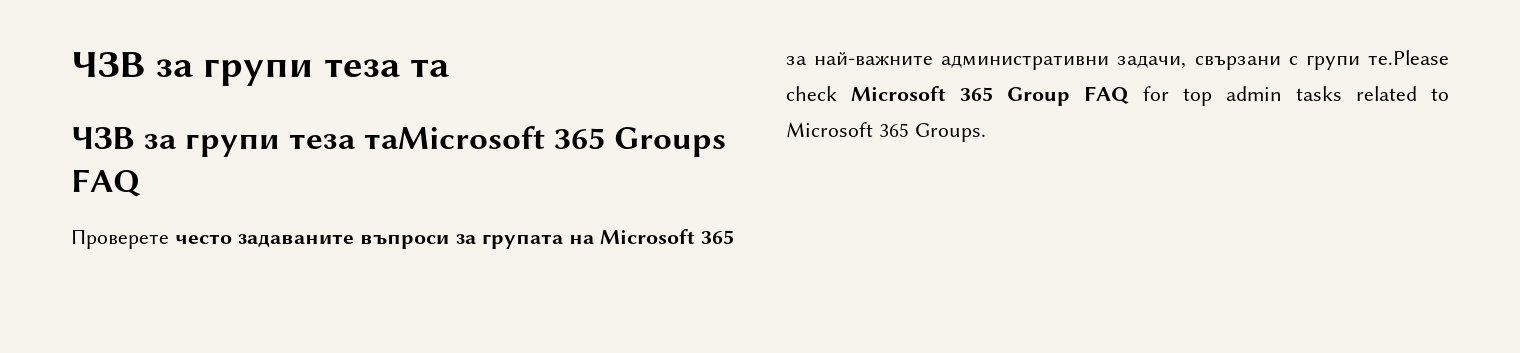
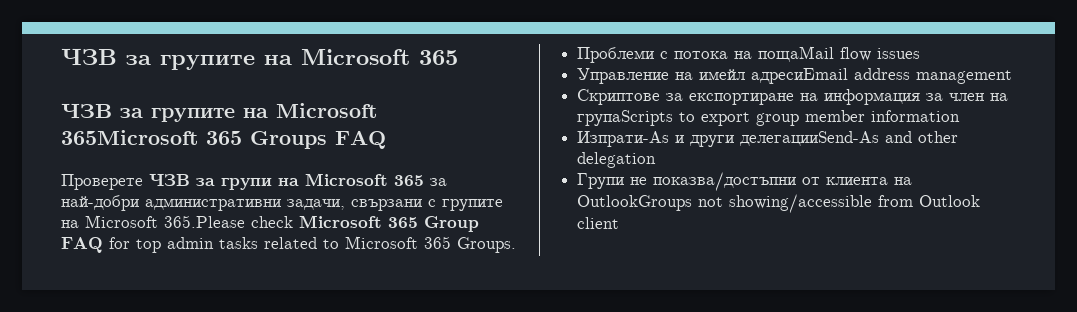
- ЧЗВ за групи теза та
- ЧЗВ за групи теза таMicrosoft 365 Groups FAQ
+ ЧЗВ за групите на Microsoft 365
+ ЧЗВ за групите на Microsoft 365Microsoft 365 Groups FAQ
- Проверете често задаваните въпроси за групата на Microsoft 365 за най-важните административни задачи, свързани с групи те.Please check Microsoft 365 Group FAQ for top admin tasks related to Microsoft 365 Groups.
+ Проверете ЧЗВ за групи на Microsoft 365 за най-добри административни задачи, свързани с групите на Microsoft 365.Please check Microsoft 365 Group FAQ for top admin tasks related to Microsoft 365 Groups.
+ Проблеми с потока на пощаMail flow issues
+ Управление на имейл адресиEmail address management
+ Скриптове за експортиране на информация за член на групаScripts to export group member information
+ Изпрати-As и други делегацииSend-As and other delegation
+ Групи не показва/достъпни от клиента на OutlookGroups not showing/accessible from Outlook client

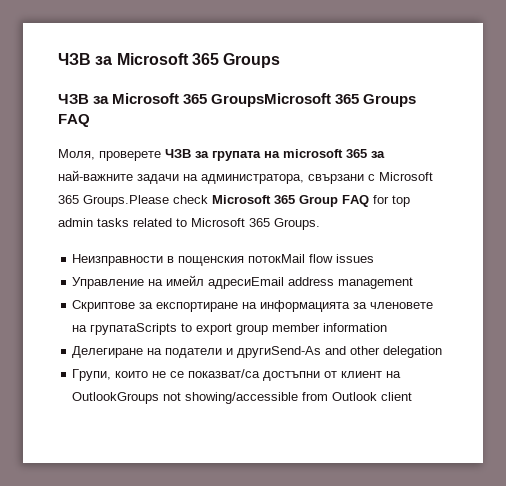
- ЧЗВ за групите на Microsoft 365
- ЧЗВ за групите на Microsoft 365Microsoft 365 Groups FAQ
+ ЧЗВ за Microsoft 365 Groups
+ ЧЗВ за Microsoft 365 GroupsMicrosoft 365 Groups FAQ
- Проверете ЧЗВ за групи на Microsoft 365 за най-добри административни задачи, свързани с групите на Microsoft 365.Please check Microsoft 365 Group FAQ for top admin tasks related to Microsoft 365 Groups.
+ Моля, проверете ЧЗВ за групата на microsoft 365 за най-важните задачи на администратора, свързани с Microsoft 365 Groups.Please check Microsoft 365 Group FAQ for top admin tasks related to Microsoft 365 Groups.
- Проблеми с потока на пощаMail flow issues
+ Неизправности в пощенския потокMail flow issues
- Скриптове за експортиране на информация за член на групаScripts to export group member information
+ Скриптове за експортиране на информацията за членовете на групатаScripts to export group member information
- Изпрати-As и други делегацииSend-As and other delegation
- Групи не показва/достъпни от клиента на OutlookGroups not showing/accessible from Outlook client
+ Делегиране на податели и другиSend-As and other delegation
+ Групи, които не се показват/са достъпни от клиент на OutlookGroups not showing/accessible from Outlook client

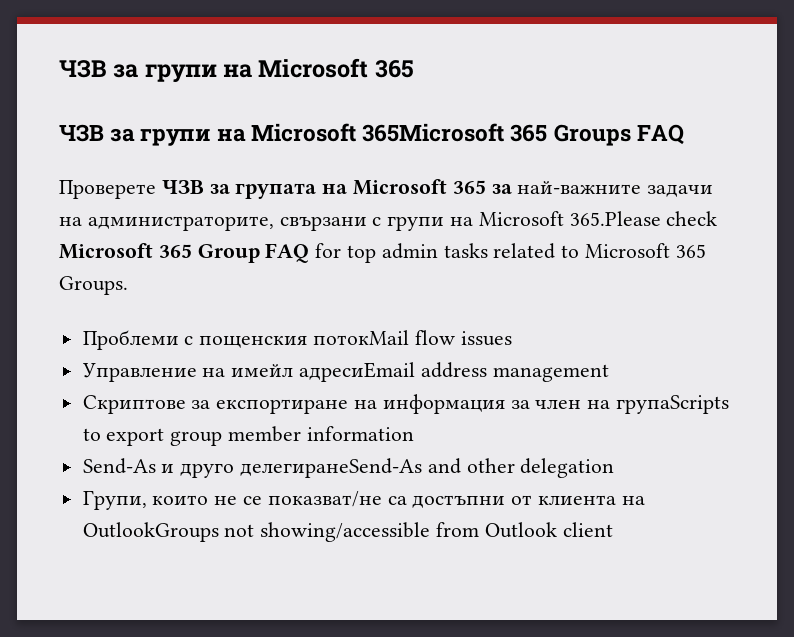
- ЧЗВ за Microsoft 365 Groups
- ЧЗВ за Microsoft 365 GroupsMicrosoft 365 Groups FAQ
+ ЧЗВ за групи на Microsoft 365
+ ЧЗВ за групи на Microsoft 365Microsoft 365 Groups FAQ
- Моля, проверете ЧЗВ за групата на microsoft 365 за най-важните задачи на администратора, свързани с Microsoft 365 Groups.Please check Microsoft 365 Group FAQ for top admin tasks related to Microsoft 365 Groups.
+ Проверете ЧЗВ за групата на Microsoft 365 за най-важните задачи на администраторите, свързани с групи на Microsoft 365.Please check Microsoft 365 Group FAQ for top admin tasks related to Microsoft 365 Groups.
- Неизправности в пощенския потокMail flow issues
+ Проблеми с пощенския потокMail flow issues
- Скриптове за експортиране на информацията за членовете на групатаScripts to export group member information
+ Скриптове за експортиране на информация за член на групаScripts to export group member information
- Делегиране на податели и другиSend-As and other delegation
+ Send-As и друго делегиранеSend-As and other delegation
- Групи, които не се показват/са достъпни от клиент на OutlookGroups not showing/accessible from Outlook client
+ Групи, които не се показват/не са достъпни от клиента на OutlookGroups not showing/accessible from Outlook client

